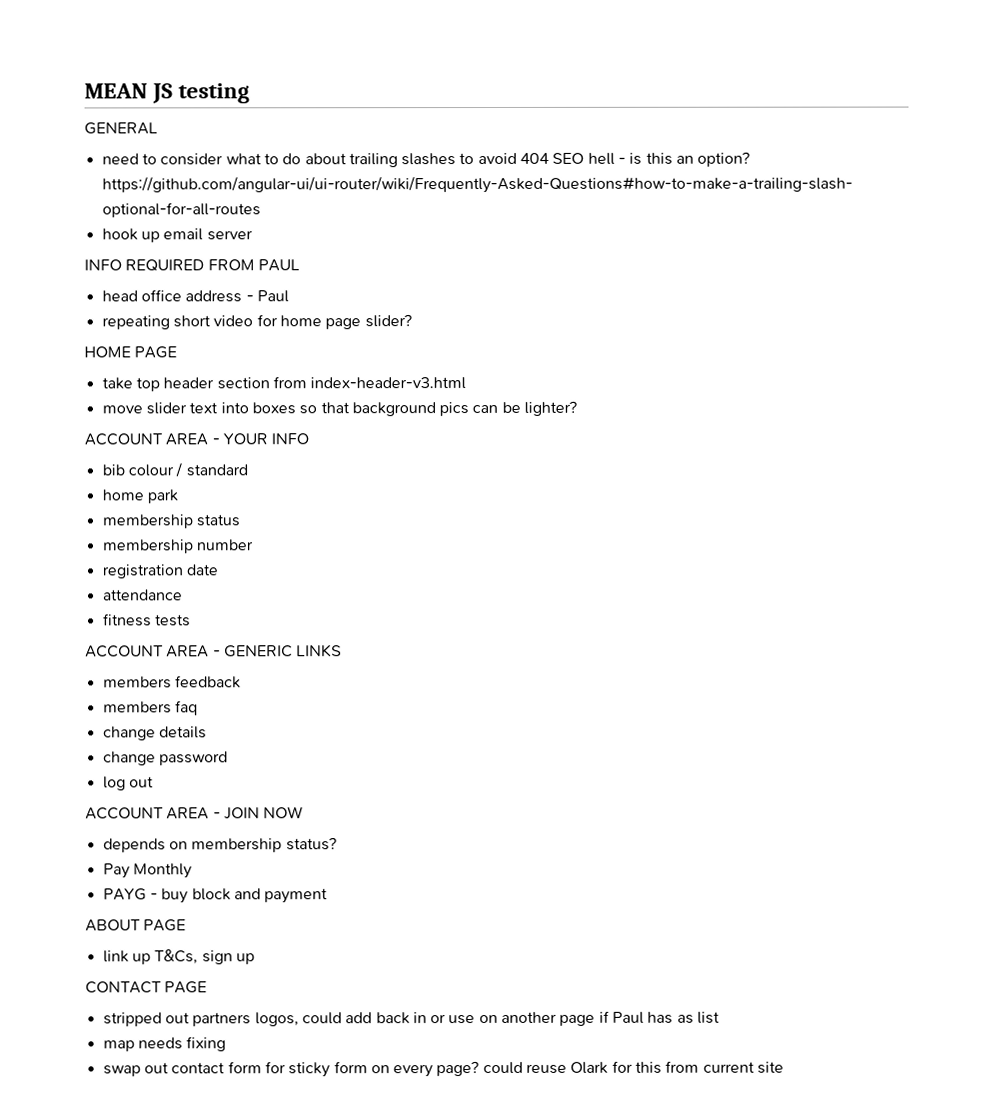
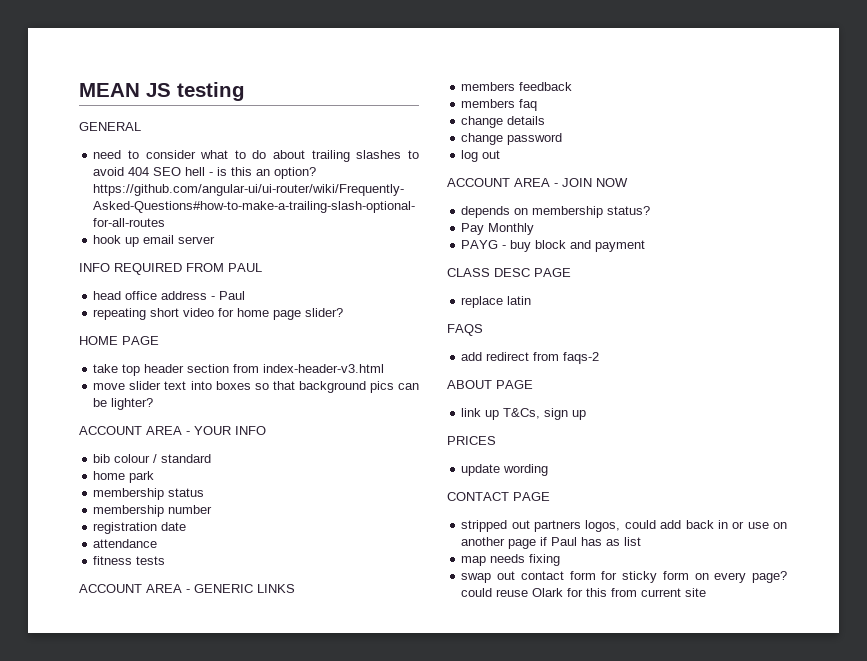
+ CLASS DESC PAGE
+ replace latin
+ FAQS
+ add redirect from faqs-2
+ PRICES
+ update wording

